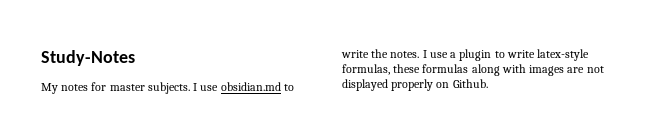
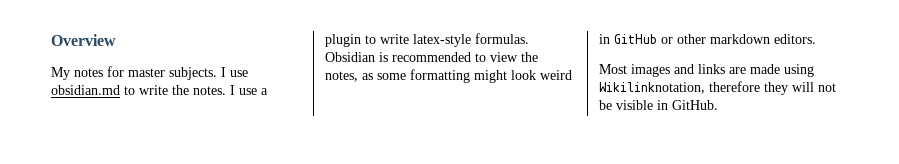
- Study-Notes
+ Overview
- I use a plugin to write latex-style formulas, these formulas along with images are not displayed properly on Github.
+ I use a plugin to write latex-style formulas. Obsidian is recommended to view the notes, as some formatting might look weird in GitHub or other markdown editors.
+ Most images and links are made using Wikilinknotation, therefore they will not be visible in GitHub.

